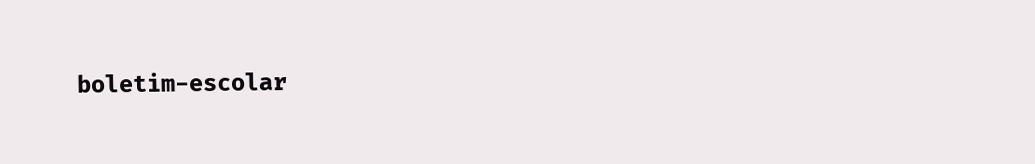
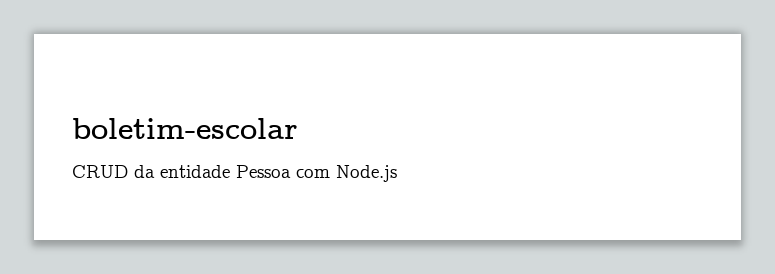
+ CRUD da entidade Pessoa com Node.js

